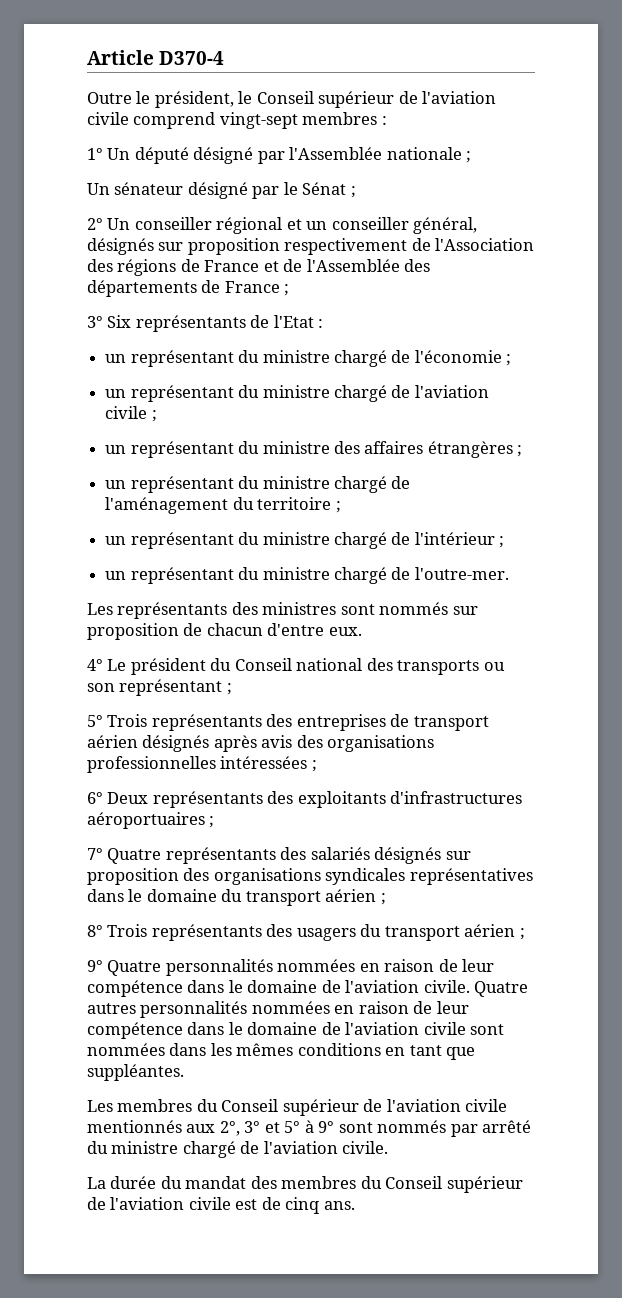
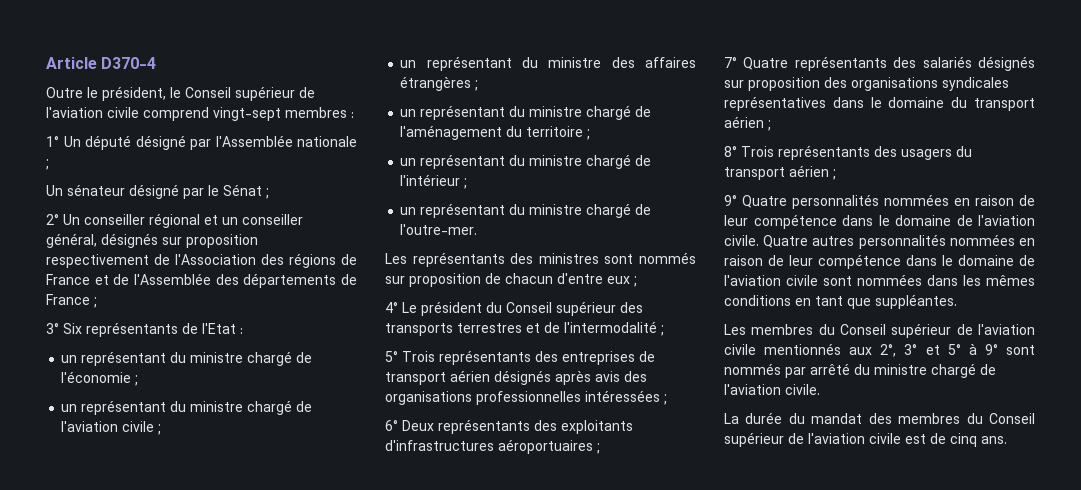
- Les représentants des ministres sont nommés sur proposition de chacun d'entre eux.
+ Les représentants des ministres sont nommés sur proposition de chacun d'entre eux ;
- 4° Le président du Conseil national des transports ou son représentant ;
+ 4° Le président du Conseil supérieur des transports terrestres et de l'intermodalité ;

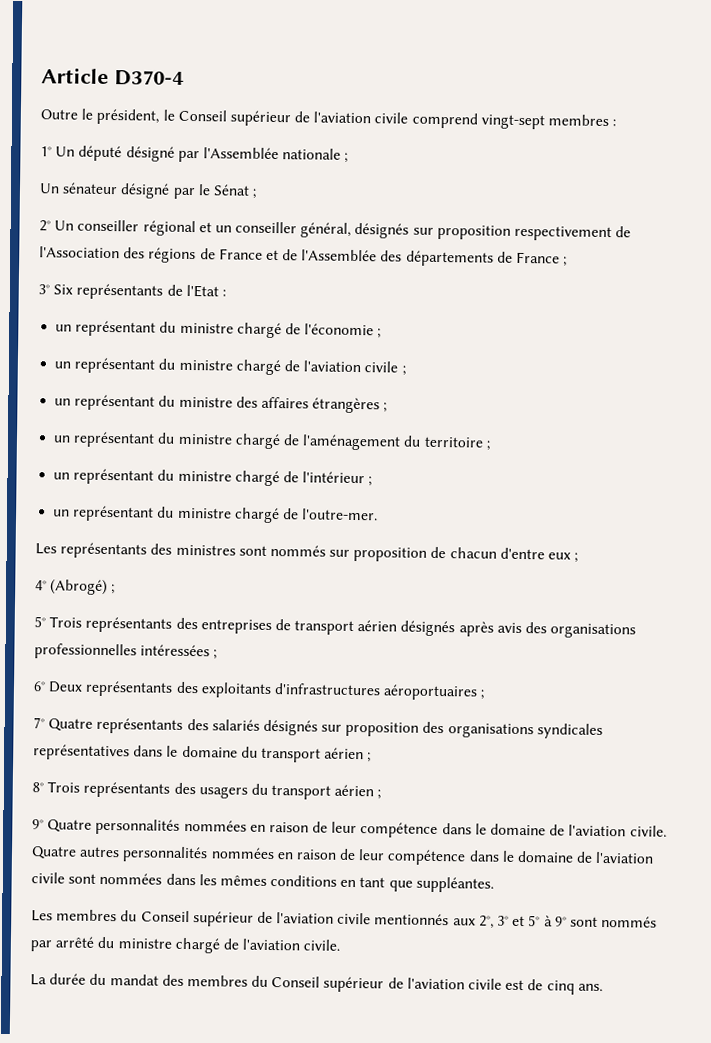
- 4° Le président du Conseil supérieur des transports terrestres et de l'intermodalité ;
+ 4° (Abrogé) ;

